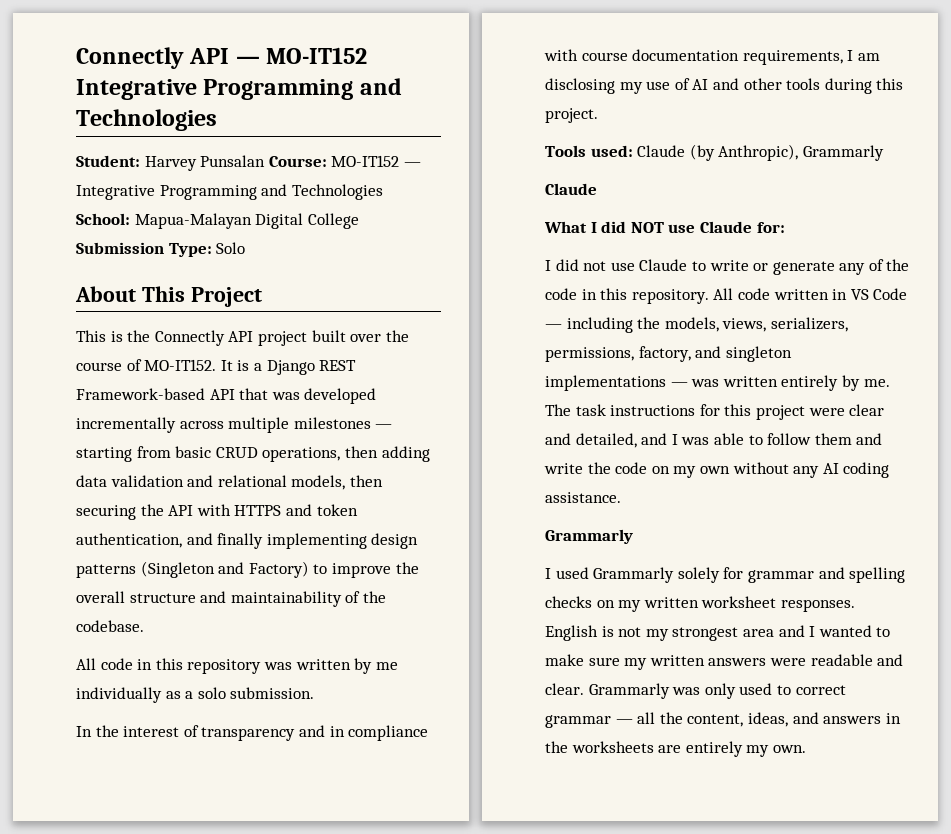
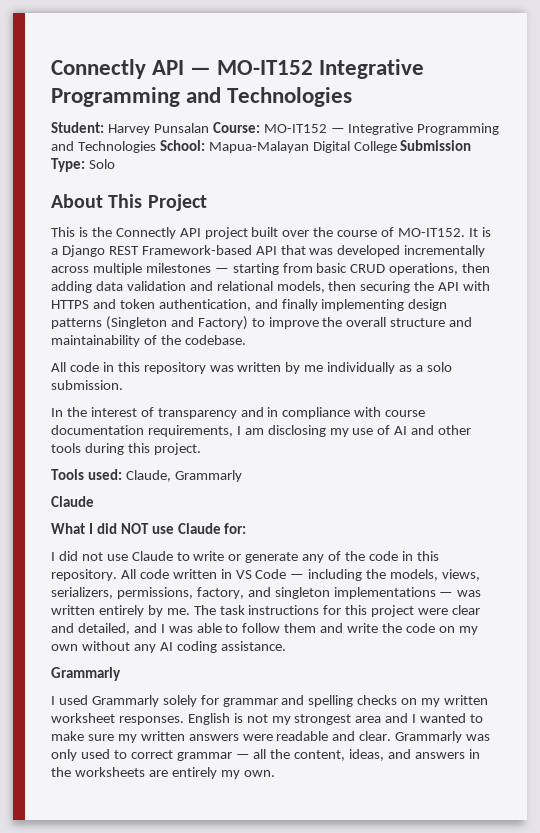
- Tools used: Claude (by Anthropic), Grammarly
+ Tools used: Claude, Grammarly

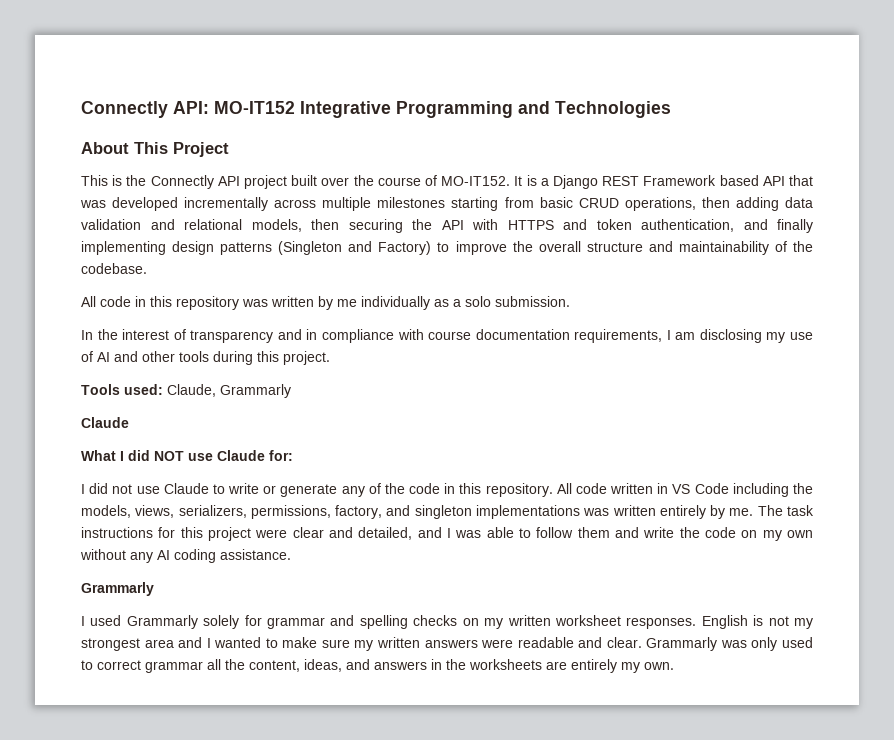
- Connectly API — MO-IT152 Integrative Programming and Technologies
+ Connectly API: MO-IT152 Integrative Programming and Technologies
- Student: Harvey Punsalan Course: MO-IT152 — Integrative Programming and Technologies School: Mapua-Malayan Digital College Submission Type: Solo
- It is a Django REST Framework-based API that was developed incrementally across multiple milestones — starting from basic CRUD operations, then adding data validation and relational models, then securing the API with HTTPS and token authentication, and finally implementing design patterns (Singleton and Factory) to improve the overall structure and maintainability of the codebase.
+ It is a Django REST Framework based API that was developed incrementally across multiple milestones starting from basic CRUD operations, then adding data validation and relational models, then securing the API with HTTPS and token authentication, and finally implementing design patterns (Singleton and Factory) to improve the overall structure and maintainability of the codebase.
- All code written in VS Code — including the models, views, serializers, permissions, factory, and singleton implementations — was written entirely by me.
+ All code written in VS Code including the models, views, serializers, permissions, factory, and singleton implementations was written entirely by me.
- Grammarly was only used to correct grammar — all the content, ideas, and answers in the worksheets are entirely my own.
+ Grammarly was only used to correct grammar all the content, ideas, and answers in the worksheets are entirely my own.

